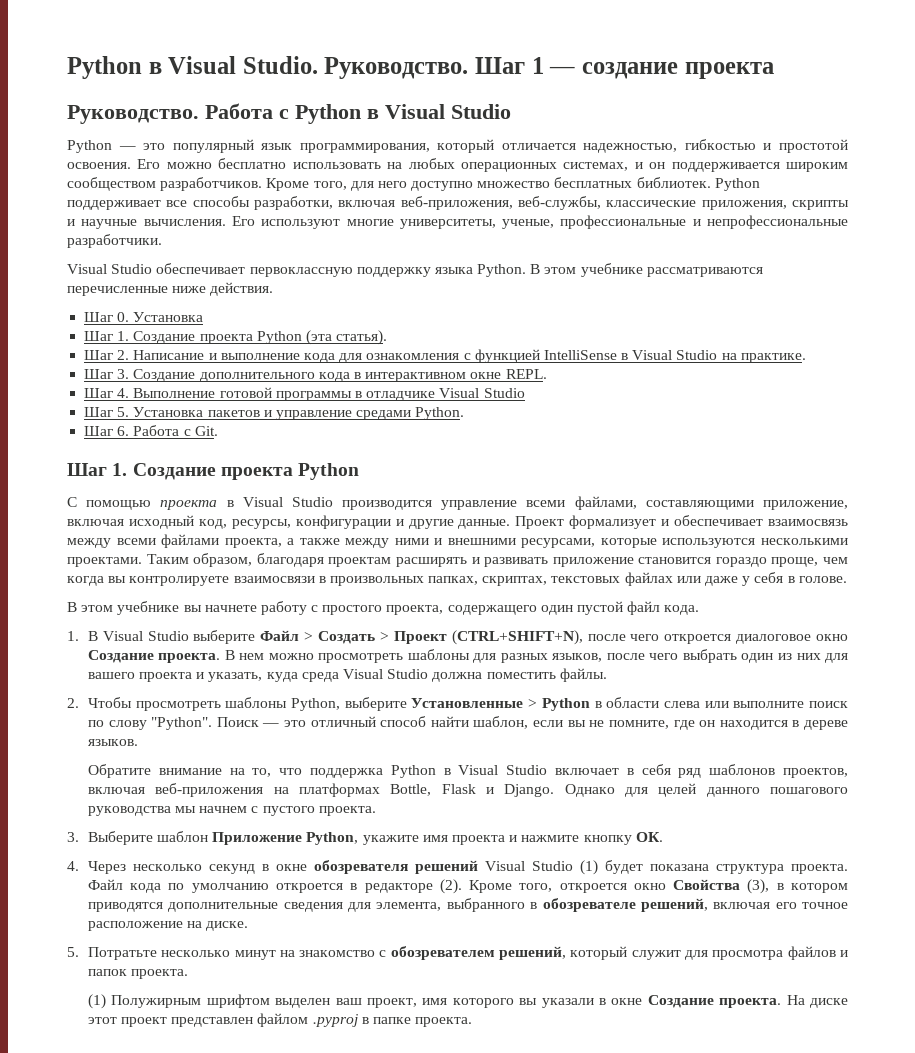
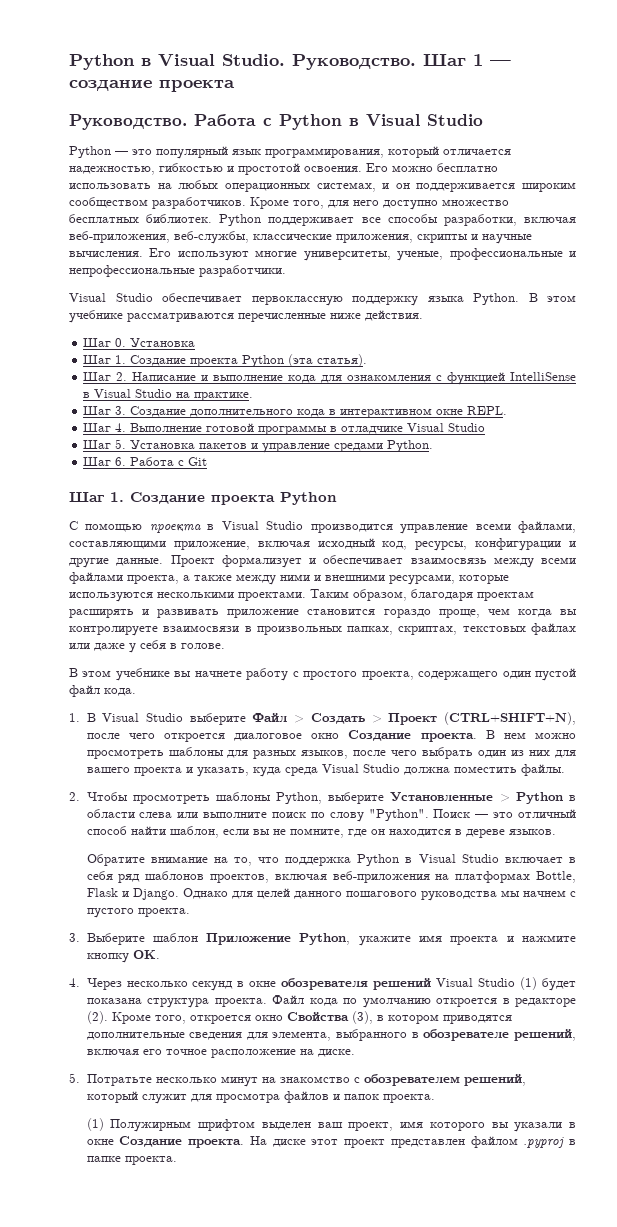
- Шаг 6. Работа с Git.
+ Шаг 6. Работа с Git

